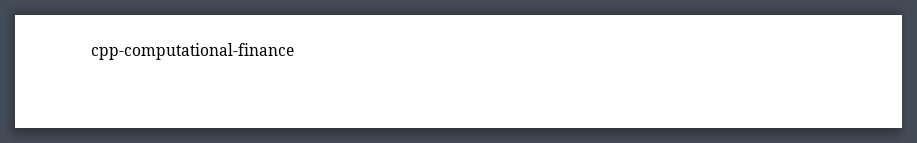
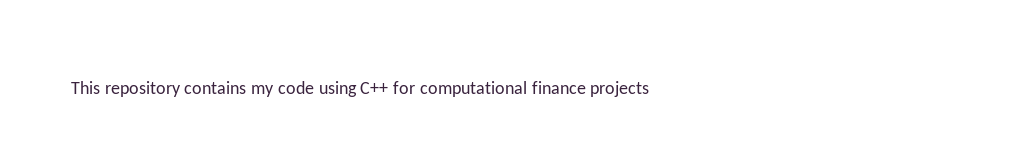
- cpp-computational-finance
+ This repository contains my code using C++ for computational finance projects

